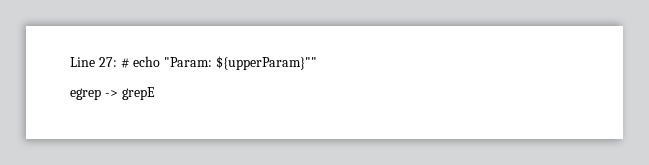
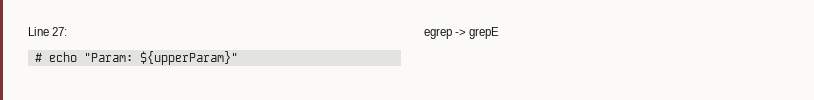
- Line 27: # echo "Param: ${upperParam}""
+ Line 27:
+ # echo "Param: ${upperParam}"

